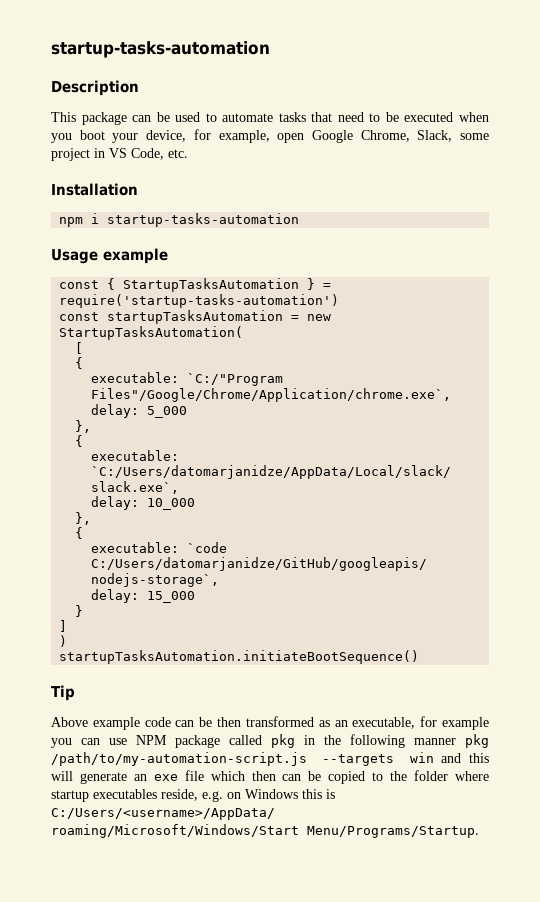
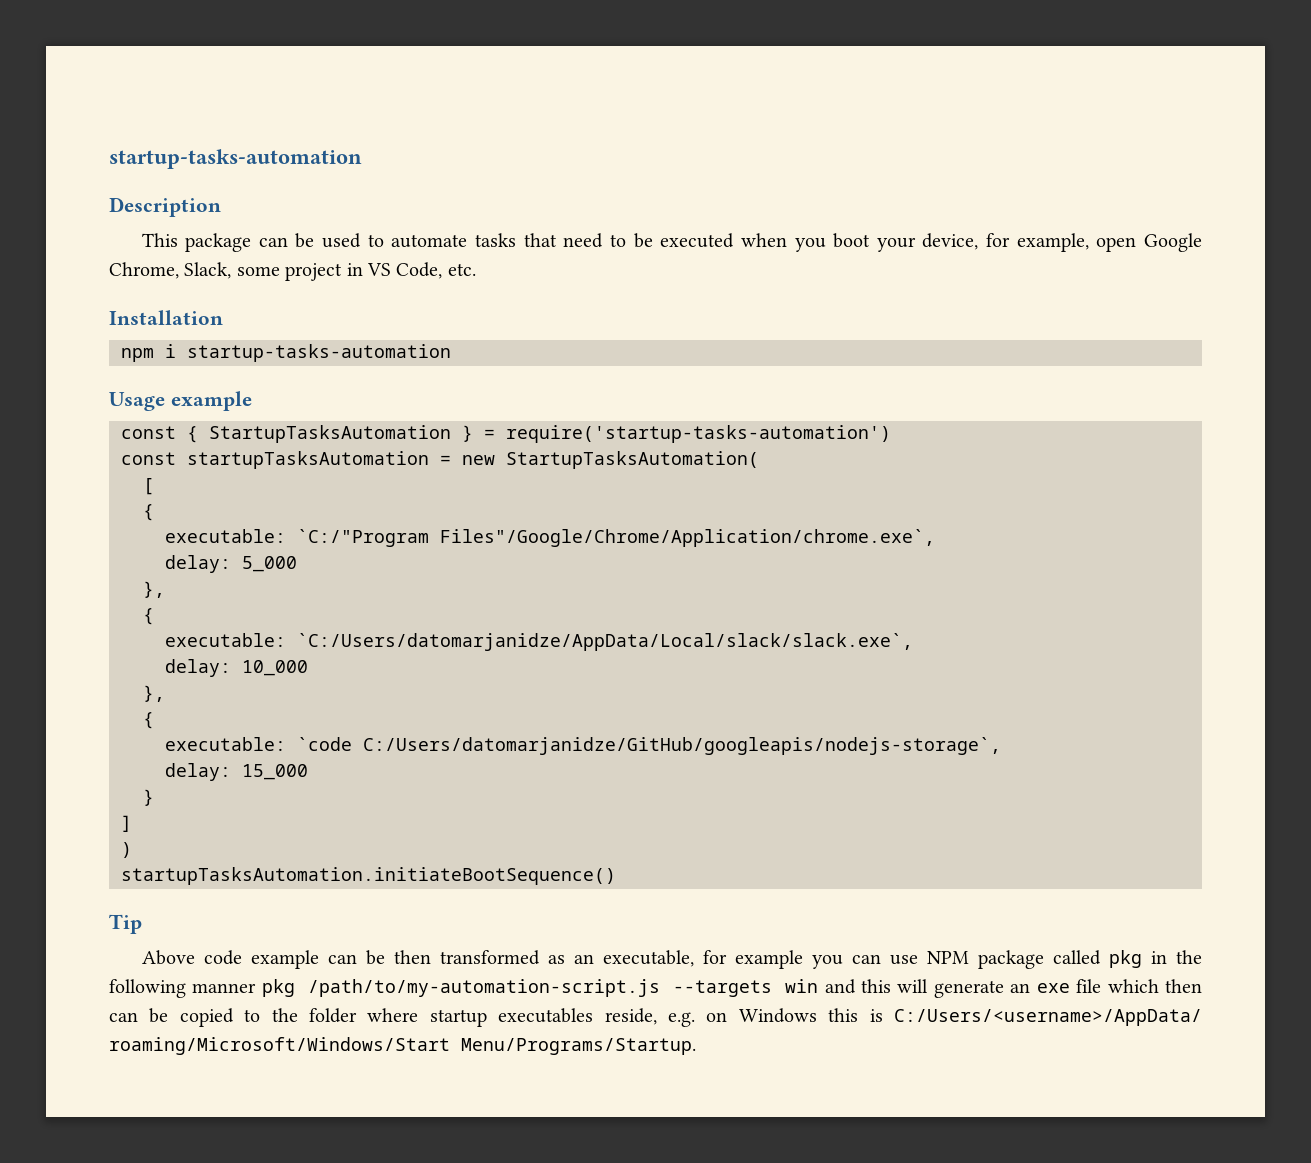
- Above example code can be then transformed as an executable, for example you can use NPM package called pkg in the following manner pkg /path/to/my-automation-script.js --targets win and this will generate an exe file which then can be copied to the folder where startup executables reside, e.g. on Windows this is C:/Users/<username>/AppData/ roaming/Microsoft/Windows/Start Menu/Programs/Startup.
+ Above code example can be then transformed as an executable, for example you can use NPM package called pkg in the following manner pkg /path/to/my-automation-script.js --targets win and this will generate an exe file which then can be copied to the folder where startup executables reside, e.g. on Windows this is C:/Users/<username>/AppData/ roaming/Microsoft/Windows/Start Menu/Programs/Startup.

